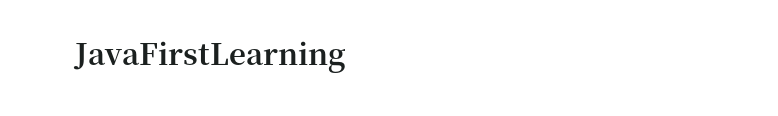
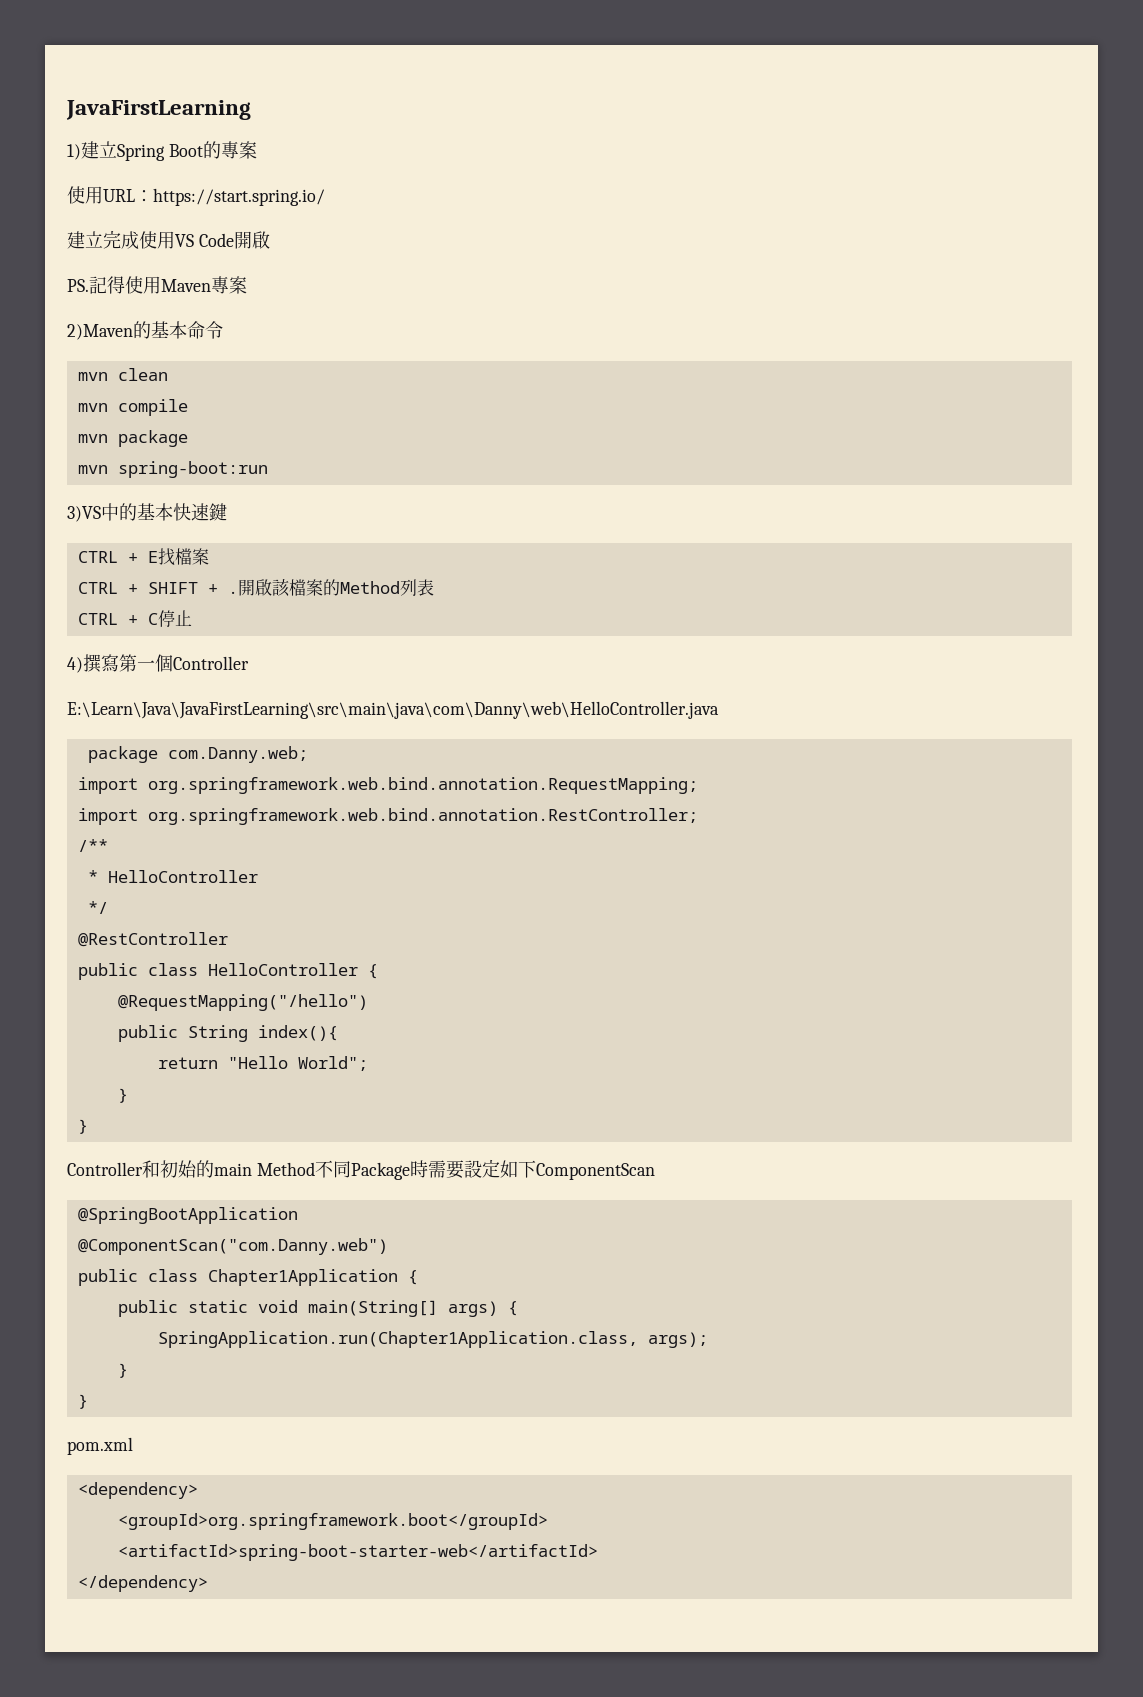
+ 1)建立Spring Boot的專案
+ 使用URL：https://start.spring.io/
+ 建立完成使用VS Code開啟
+ PS.記得使用Maven專案
+ 2)Maven的基本命令
+ mvn clean
+ mvn compile
+ mvn package
+ mvn spring-boot:run
+ 3)VS中的基本快速鍵
+ CTRL + E找檔案
+ CTRL + SHIFT + .開啟該檔案的Method列表
+ CTRL + C停止
+ 4)撰寫第一個Controller
+ E:\Learn\Java\JavaFirstLearning\src\main\java\com\Danny\web\HelloController.java
+ package com.Danny.web;
+ import org.springframework.web.bind.annotation.RequestMapping;
+ import org.springframework.web.bind.annotation.RestController;
+ /**
+ * HelloController
+ */
+ @RestController
+ public class HelloController {
+ @RequestMapping("/hello")
+ public String index(){
+ return "Hello World";
+ }
+ }
+ Controller和初始的main Method不同Package時需要設定如下ComponentScan
+ @SpringBootApplication
+ @ComponentScan("com.Danny.web")
+ public class Chapter1Application {
+ public static void main(String[] args) {
+ SpringApplication.run(Chapter1Application.class, args);
+ }
+ }
+ pom.xml
+ <dependency>
+ <groupId>org.springframework.boot</groupId>
+ <artifactId>spring-boot-starter-web</artifactId>
+ </dependency>

